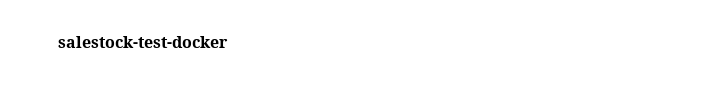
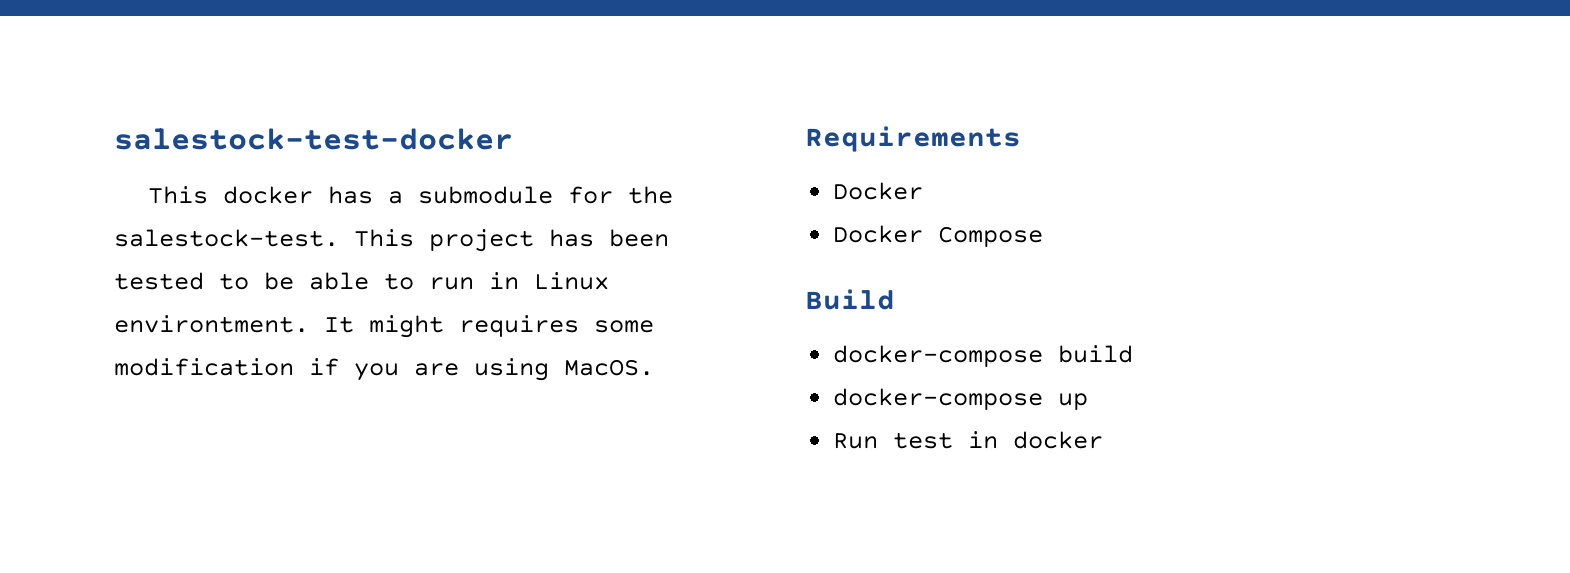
+ This docker has a submodule for the salestock-test. This project has been tested to be able to run in Linux environtment. It might requires some modification if you are using MacOS.
+ Requirements
+ Docker
+ Docker Compose
+ Build
+ docker-compose build
+ docker-compose up
+ Run test in docker

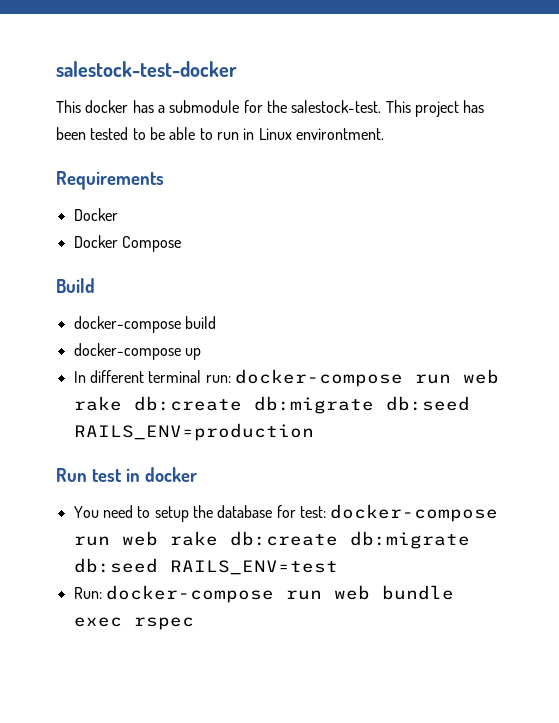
- It might requires some modification if you are using MacOS.
+ In different terminal run: docker-compose run web rake db:create db:migrate db:seed RAILS_ENV=production
  Run test in docker
+ You need to setup the database for test: docker-compose run web rake db:create db:migrate db:seed RAILS_ENV=test
+ Run: docker-compose run web bundle exec rspec

